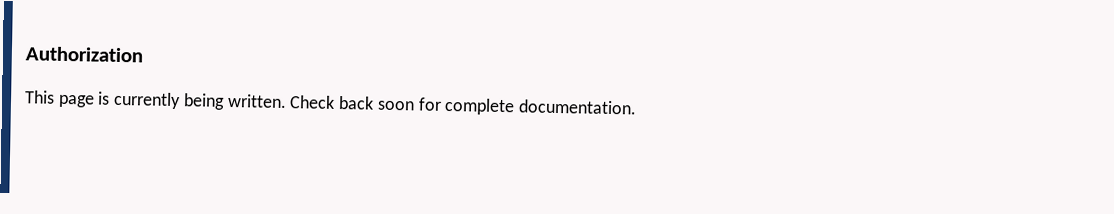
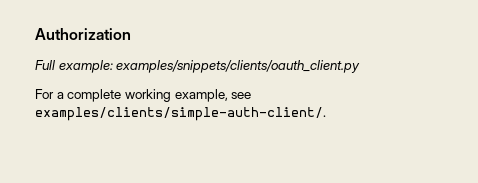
- This page is currently being written. Check back soon for complete documentation.
+ Full example: examples/snippets/clients/oauth_client.py
+ For a complete working example, see examples/clients/simple-auth-client/.

